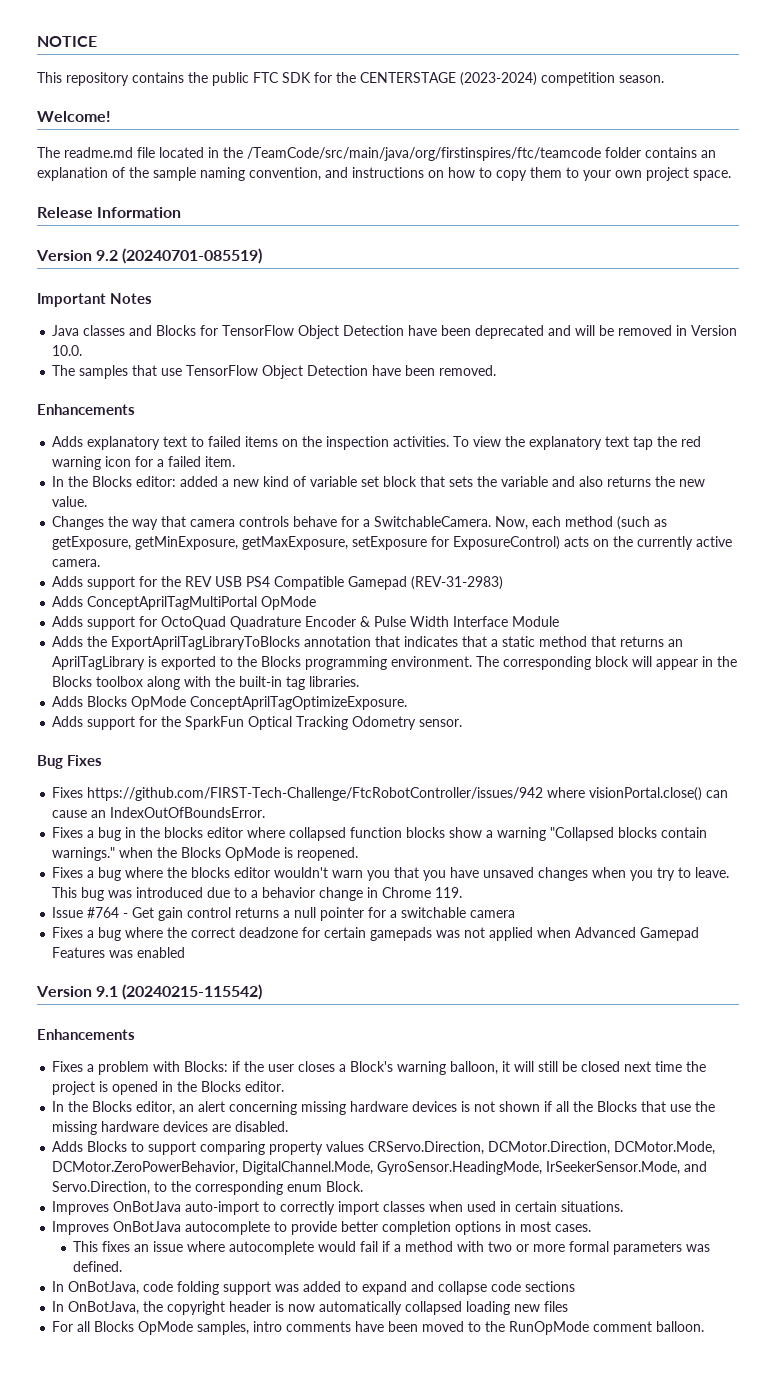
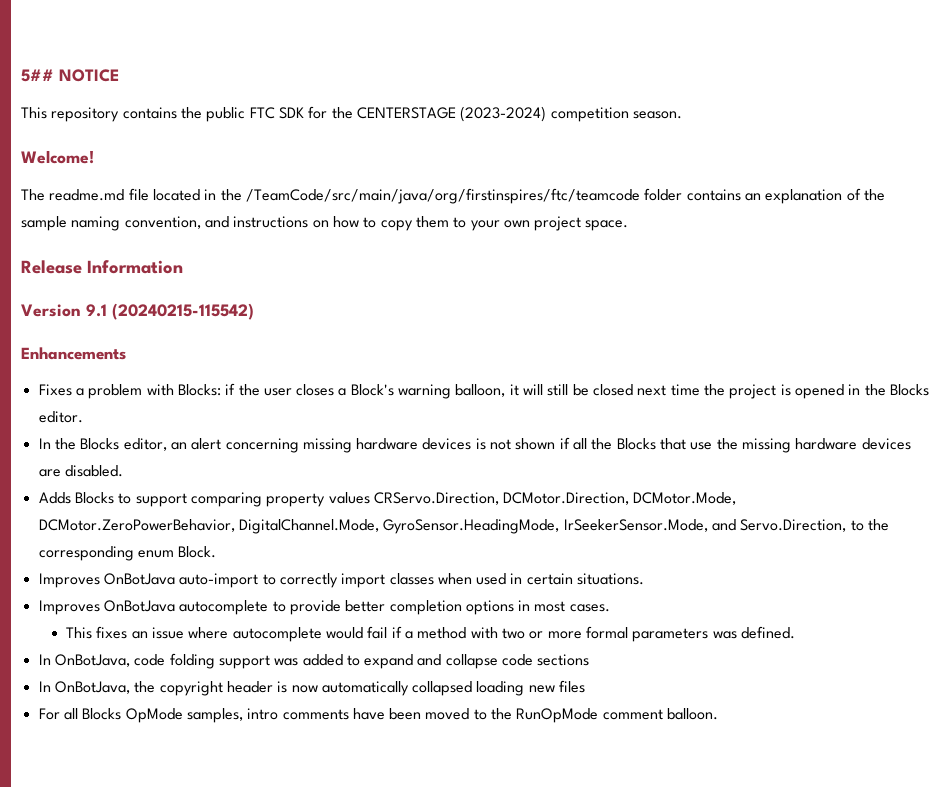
- NOTICE
+ 5## NOTICE
- Version 9.2 (20240701-085519)
- Important Notes
- Java classes and Blocks for TensorFlow Object Detection have been deprecated and will be removed in Version 10.0.
- The samples that use TensorFlow Object Detection have been removed.
- Enhancements
- Adds explanatory text to failed items on the inspection activities. To view the explanatory text tap the red warning icon for a failed item.
- In the Blocks editor: added a new kind of variable set block that sets the variable and also returns the new value.
- Changes the way that camera controls behave for a SwitchableCamera. Now, each method (such as getExposure, getMinExposure, getMaxExposure, setExposure for ExposureControl) acts on the currently active camera.
- Adds support for the REV USB PS4 Compatible Gamepad (REV-31-2983)
- Adds ConceptAprilTagMultiPortal OpMode
- Adds support for OctoQuad Quadrature Encoder & Pulse Width Interface Module
- Adds the ExportAprilTagLibraryToBlocks annotation that indicates that a static method that returns an AprilTagLibrary is exported to the Blocks programming environment. The corresponding block will appear in the Blocks toolbox along with the built-in tag libraries.
- Adds Blocks OpMode ConceptAprilTagOptimizeExposure.
- Adds support for the SparkFun Optical Tracking Odometry sensor.
- Bug Fixes
- Fixes https://github.com/FIRST-Tech-Challenge/FtcRobotController/issues/942 where visionPortal.close() can cause an IndexOutOfBoundsError.
- Fixes a bug in the blocks editor where collapsed function blocks show a warning "Collapsed blocks contain warnings." when the Blocks OpMode is reopened.
- Fixes a bug where the blocks editor wouldn't warn you that you have unsaved changes when you try to leave. This bug was introduced due to a behavior change in Chrome 119.
- Issue #764 - Get gain control returns a null pointer for a switchable camera
- Fixes a bug where the correct deadzone for certain gamepads was not applied when Advanced Gamepad Features was enabled

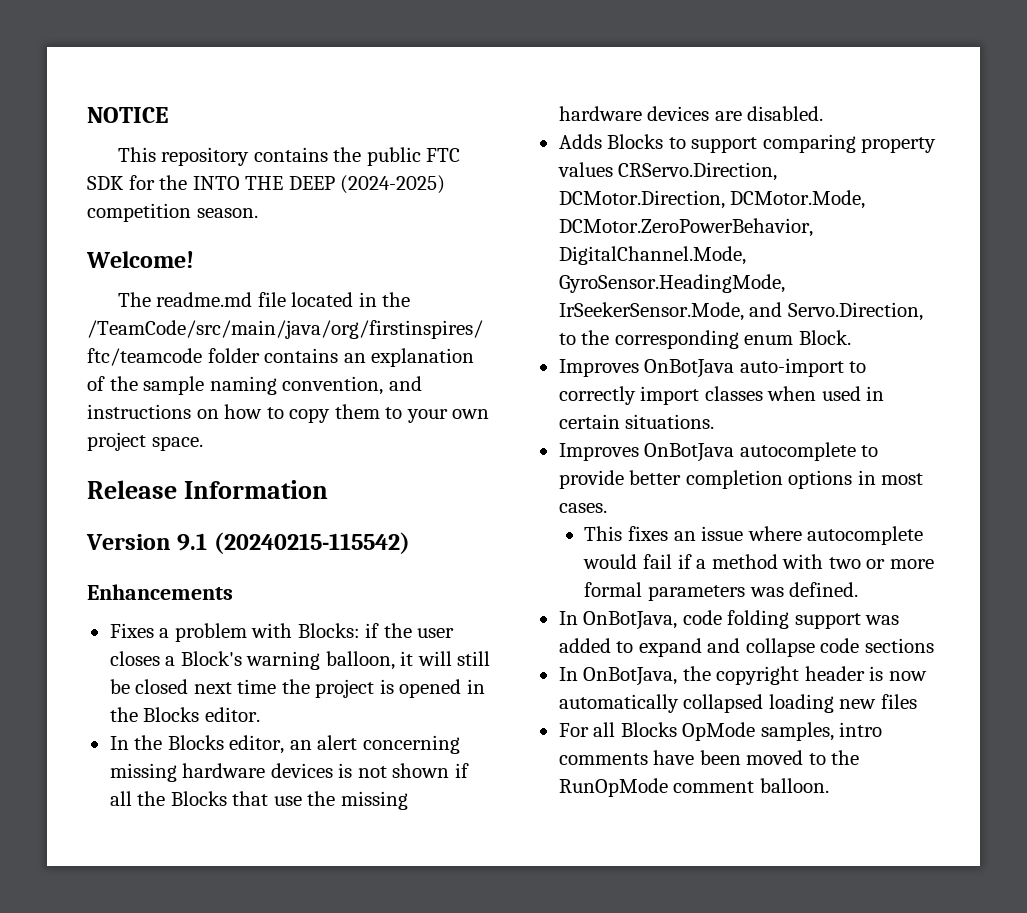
- 5## NOTICE
+ NOTICE
- This repository contains the public FTC SDK for the CENTERSTAGE (2023-2024) competition season.
+ This repository contains the public FTC SDK for the INTO THE DEEP (2024-2025) competition season.

